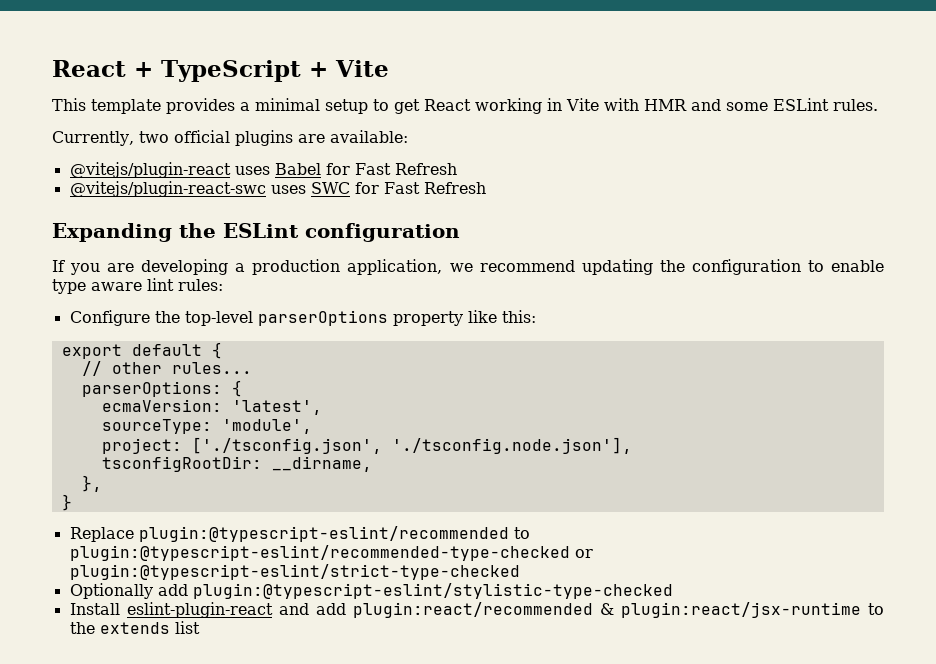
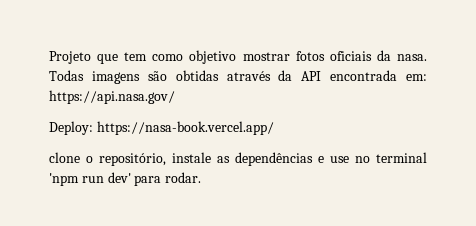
- React + TypeScript + Vite
- This template provides a minimal setup to get React working in Vite with HMR and some ESLint rules.
- Currently, two official plugins are available:
- @vitejs/plugin-react uses Babel for Fast Refresh
- @vitejs/plugin-react-swc uses SWC for Fast Refresh
- Expanding the ESLint configuration
- If you are developing a production application, we recommend updating the configuration to enable type aware lint rules:
- Configure the top-level parserOptions property like this:
- export default {
- // other rules...
- parserOptions: {
- ecmaVersion: 'latest',
- sourceType: 'module',
- project: ['./tsconfig.json', './tsconfig.node.json'],
- tsconfigRootDir: __dirname,
- },
- }
- Replace plugin:@typescript-eslint/recommended to plugin:@typescript-eslint/recommended-type-checked or plugin:@typescript-eslint/strict-type-checked
- Optionally add plugin:@typescript-eslint/stylistic-type-checked
- Install eslint-plugin-react and add plugin:react/recommended & plugin:react/jsx-runtime to the extends list
+ Projeto que tem como objetivo mostrar fotos oficiais da nasa. Todas imagens são obtidas através da API encontrada em: https://api.nasa.gov/
+ Deploy: https://nasa-book.vercel.app/
+ clone o repositório, instale as dependências e use no terminal 'npm run dev' para rodar.

